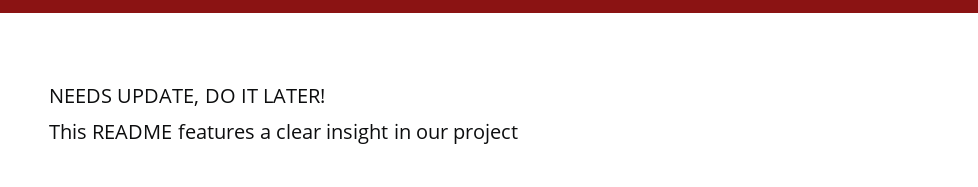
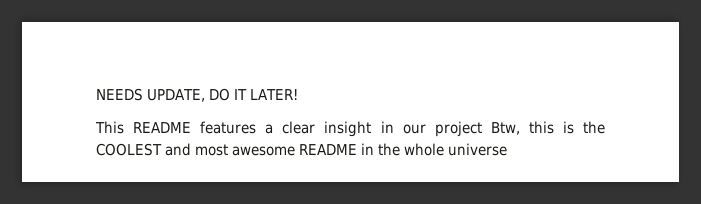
- This README features a clear insight in our project
+ This README features a clear insight in our project Btw, this is the COOLEST and most awesome README in the whole universe

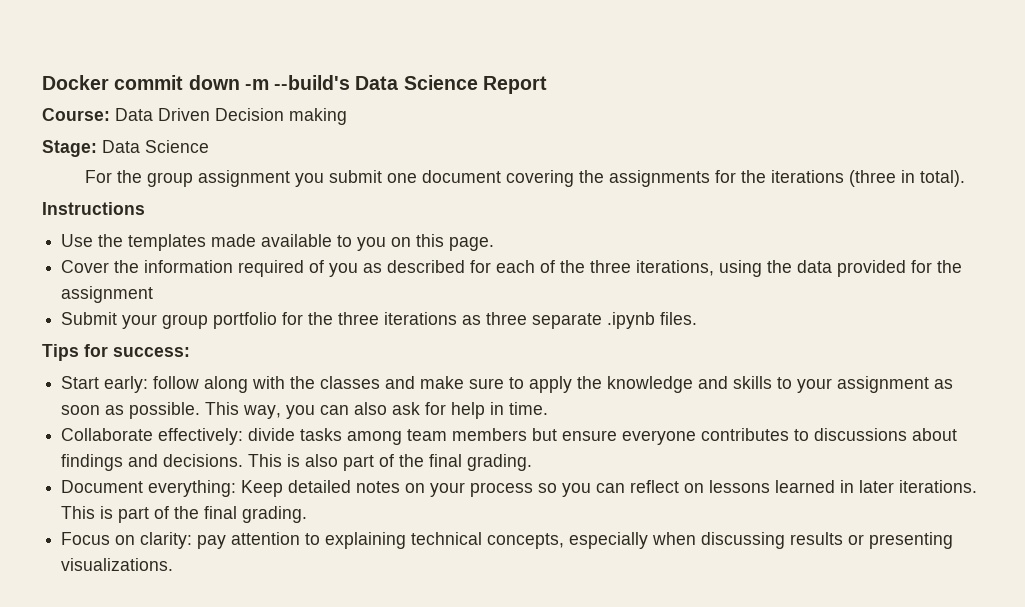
- NEEDS UPDATE, DO IT LATER!
- This README features a clear insight in our project Btw, this is the COOLEST and most awesome README in the whole universe
+ Docker commit down -m --build's Data Science Report
+ Course: Data Driven Decision making
+ Stage: Data Science
+ For the group assignment you submit one document covering the assignments for the iterations (three in total).
+ Instructions
+ Use the templates made available to you on this page.
+ Cover the information required of you as described for each of the three iterations, using the data provided for the assignment
+ Submit your group portfolio for the three iterations as three separate .ipynb files.
+ Tips for success:
+ Start early: follow along with the classes and make sure to apply the knowledge and skills to your assignment as soon as possible. This way, you can also ask for help in time.
+ Collaborate effectively: divide tasks among team members but ensure everyone contributes to discussions about findings and decisions. This is also part of the final grading.
+ Document everything: Keep detailed notes on your process so you can reflect on lessons learned in later iterations. This is part of the final grading.
+ Focus on clarity: pay attention to explaining technical concepts, especially when discussing results or presenting visualizations.

